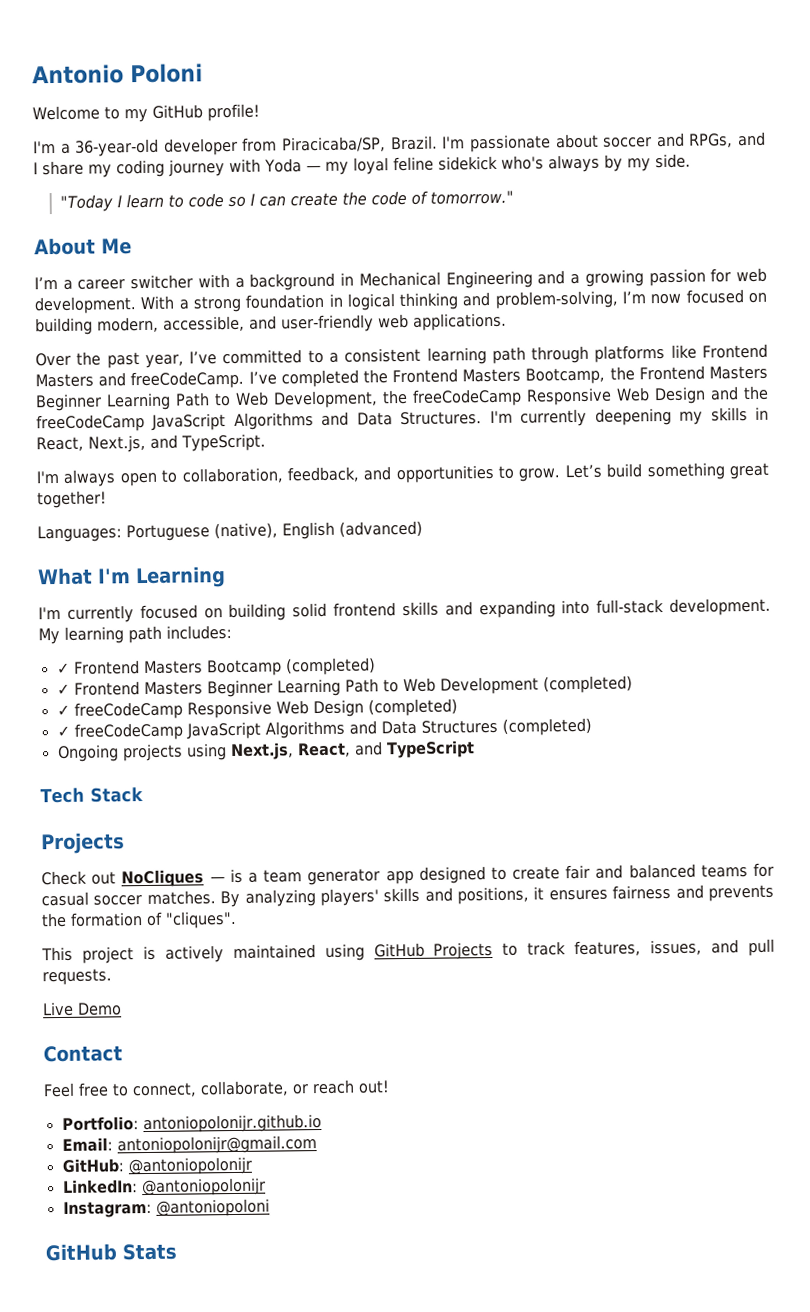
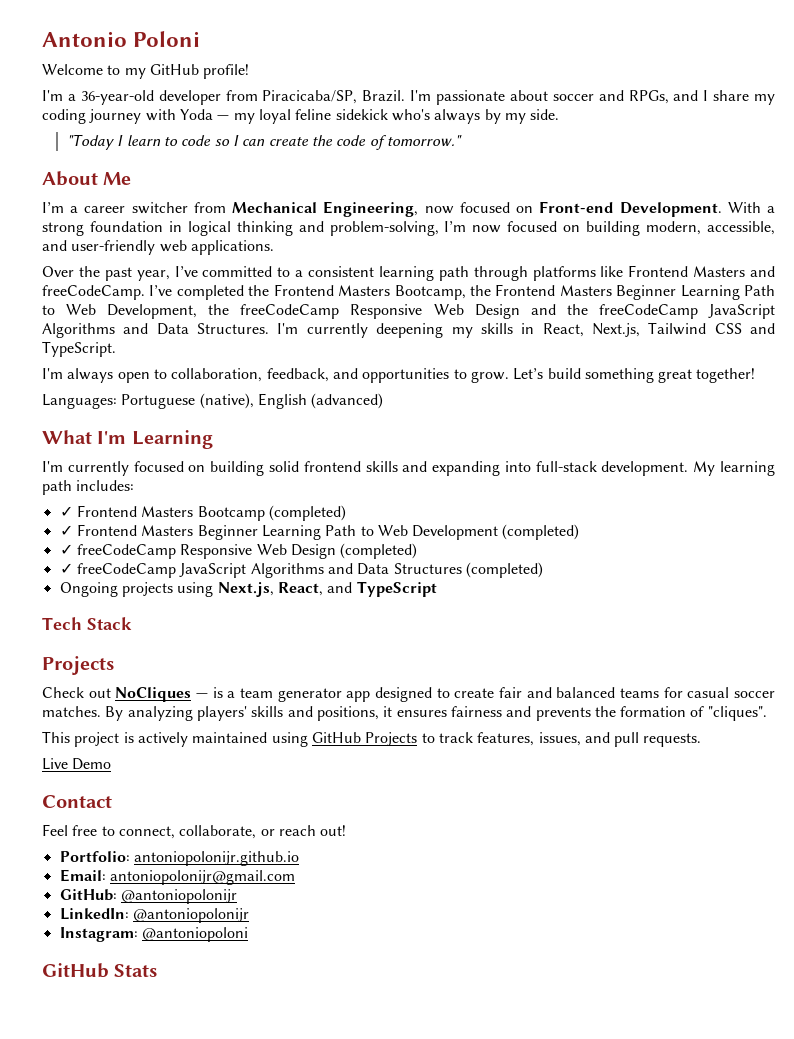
- I’m a career switcher with a background in Mechanical Engineering and a growing passion for web development.
+ I’m a career switcher from Mechanical Engineering, now focused on Front-end Development.
- I'm currently deepening my skills in React, Next.js, and TypeScript.
+ I'm currently deepening my skills in React, Next.js, Tailwind CSS and TypeScript.

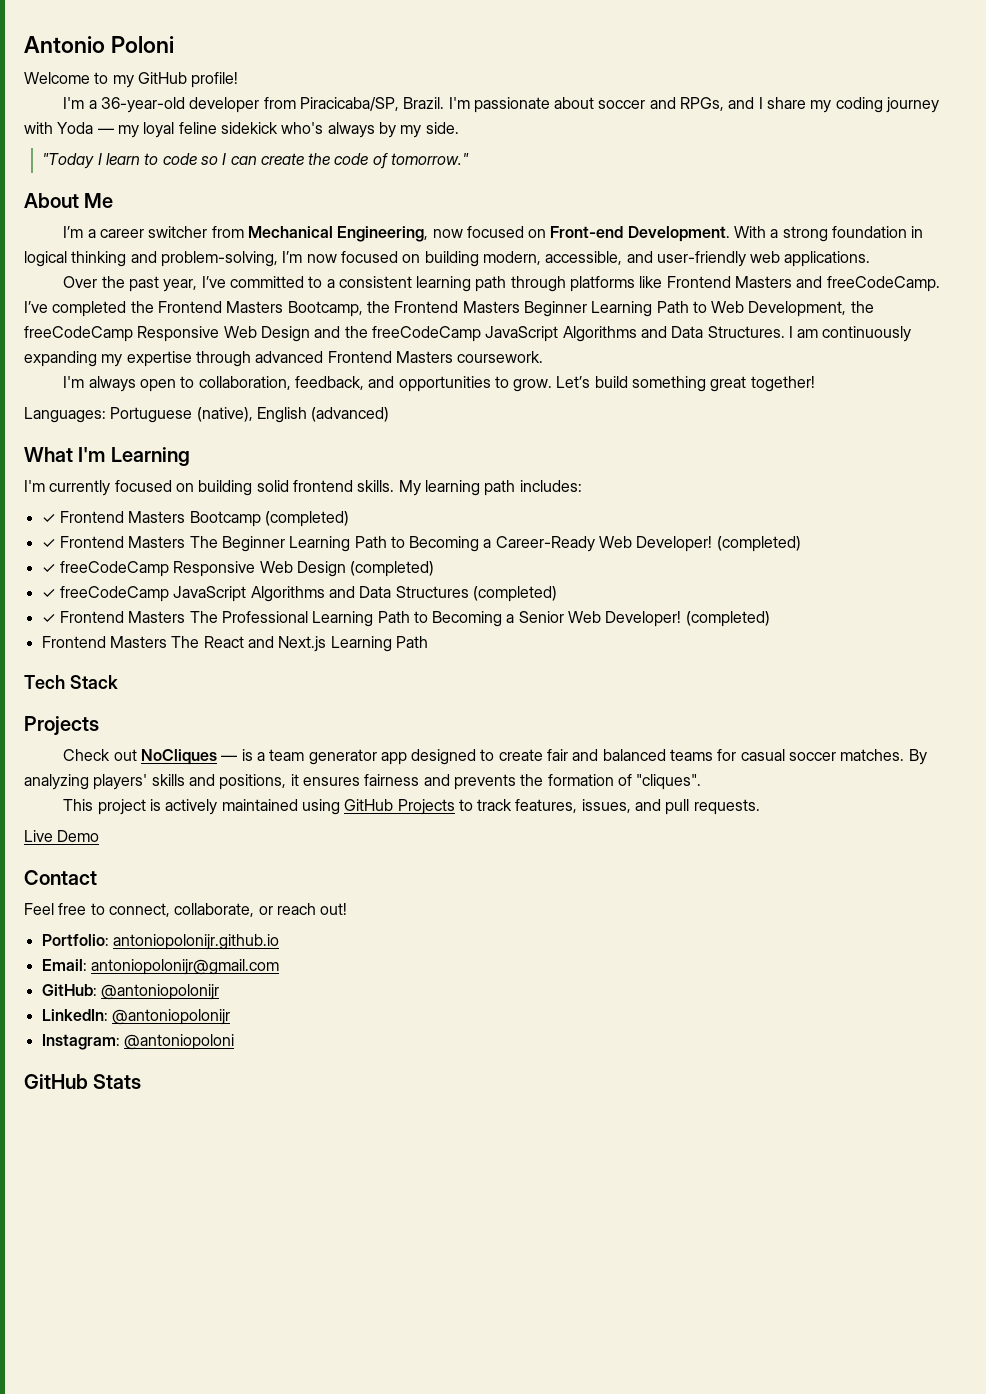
- I'm currently deepening my skills in React, Next.js, Tailwind CSS and TypeScript.
+ I am continuously expanding my expertise through advanced Frontend Masters coursework.
- I'm currently focused on building solid frontend skills and expanding into full-stack development.
+ I'm currently focused on building solid frontend skills.
- ✓ Frontend Masters Beginner Learning Path to Web Development (completed)
+ ✓ Frontend Masters The Beginner Learning Path to Becoming a Career-Ready Web Developer! (completed)
- Ongoing projects using Next.js, React, and TypeScript
+ ✓ Frontend Masters The Professional Learning Path to Becoming a Senior Web Developer! (completed)
+ Frontend Masters The React and Next.js Learning Path

